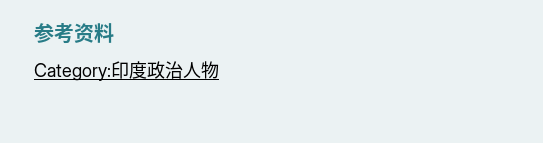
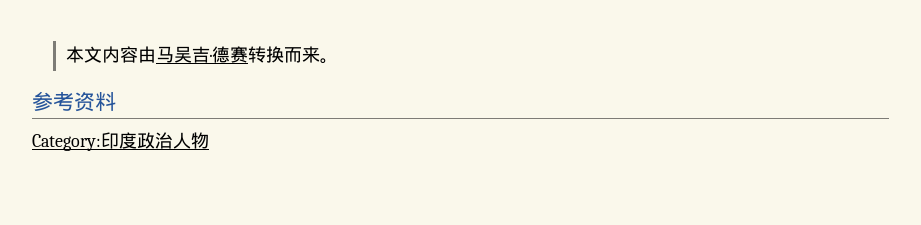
+ 本文内容由马吴吉·德赛转换而来。

